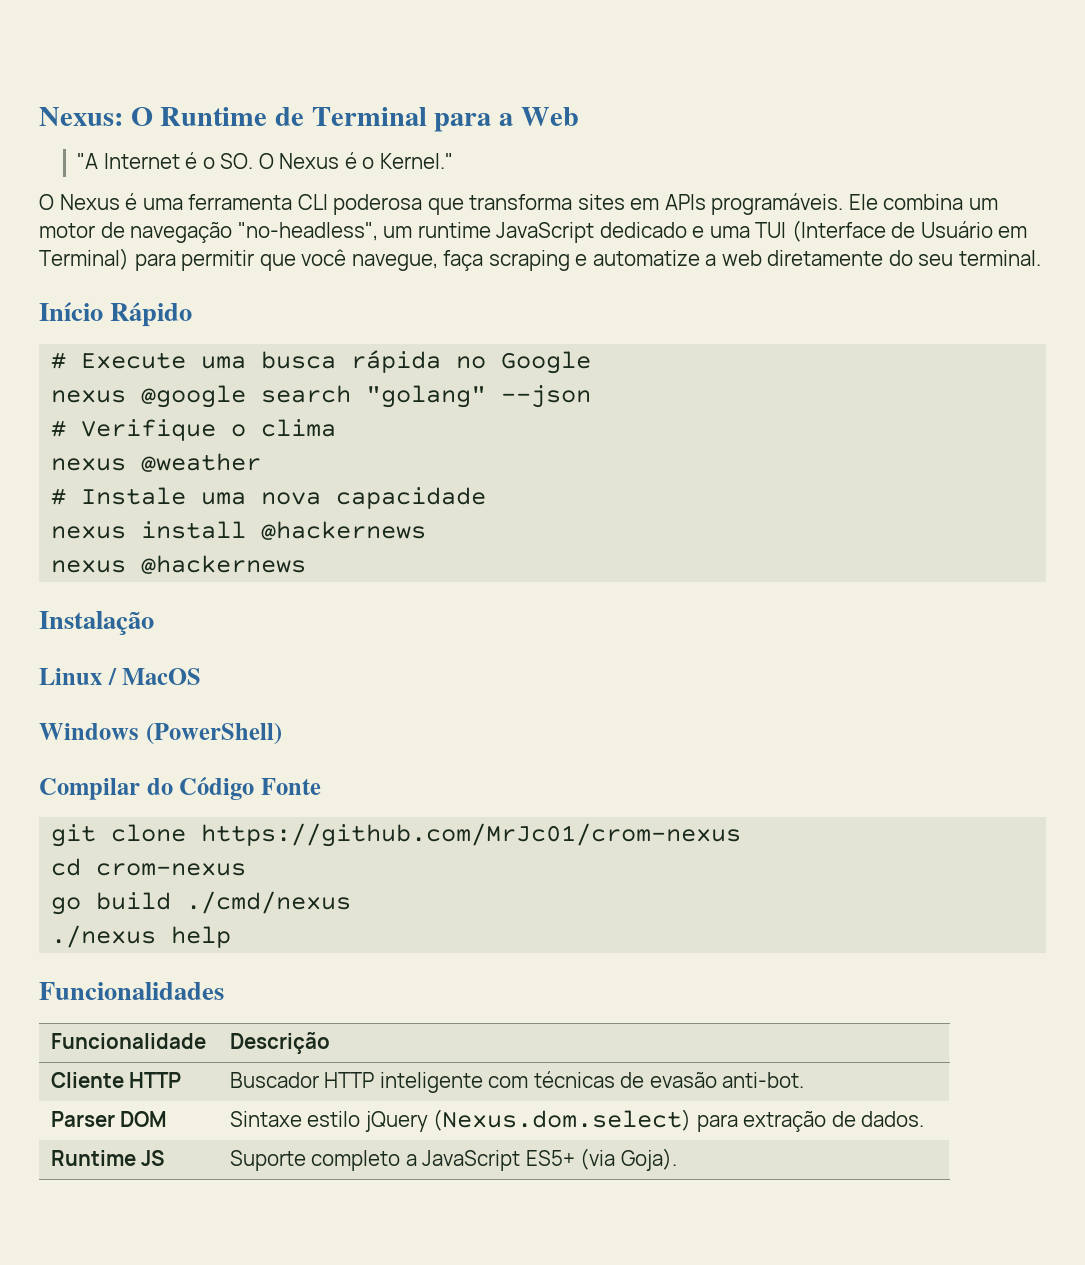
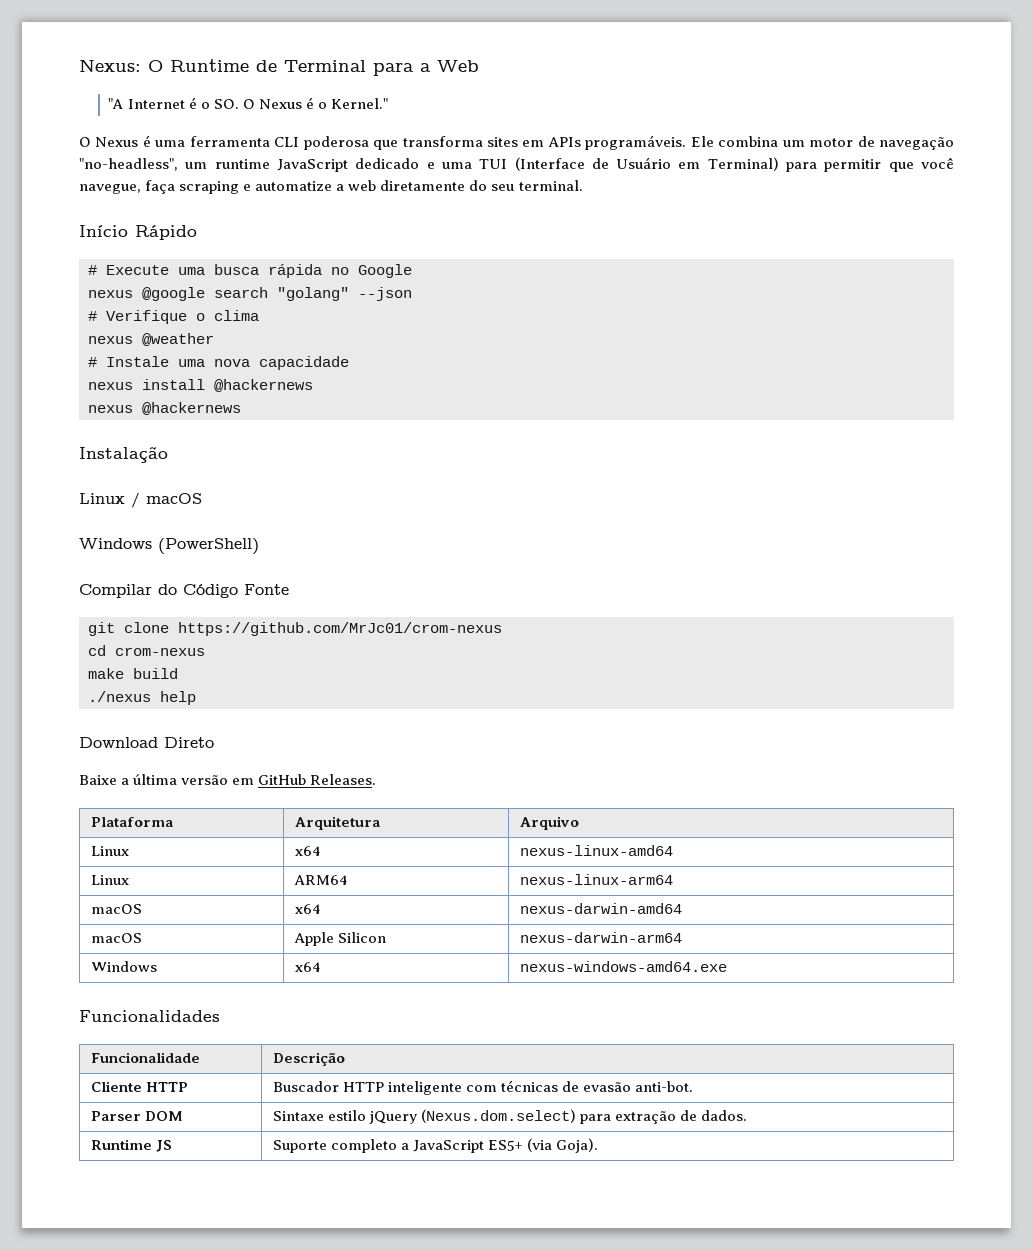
- Linux / MacOS
+ Linux / macOS
- go build ./cmd/nexus
+ make build
+ Download Direto
+ Baixe a última versão em GitHub Releases.
+ Plataforma | Arquitetura | Arquivo
+ Linux | x64 | nexus-linux-amd64
+ Linux | ARM64 | nexus-linux-arm64
+ macOS | x64 | nexus-darwin-amd64
+ macOS | Apple Silicon | nexus-darwin-arm64
+ Windows | x64 | nexus-windows-amd64.exe

